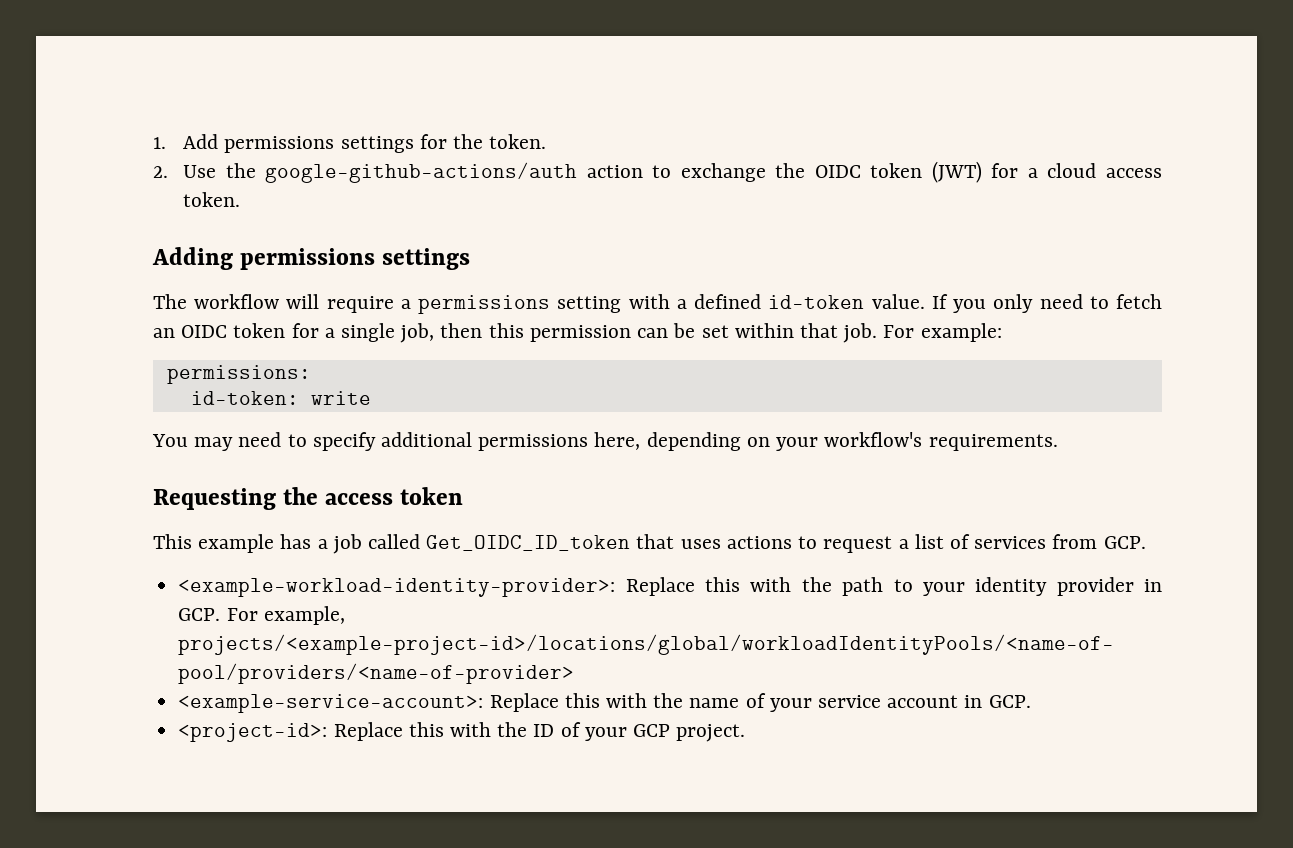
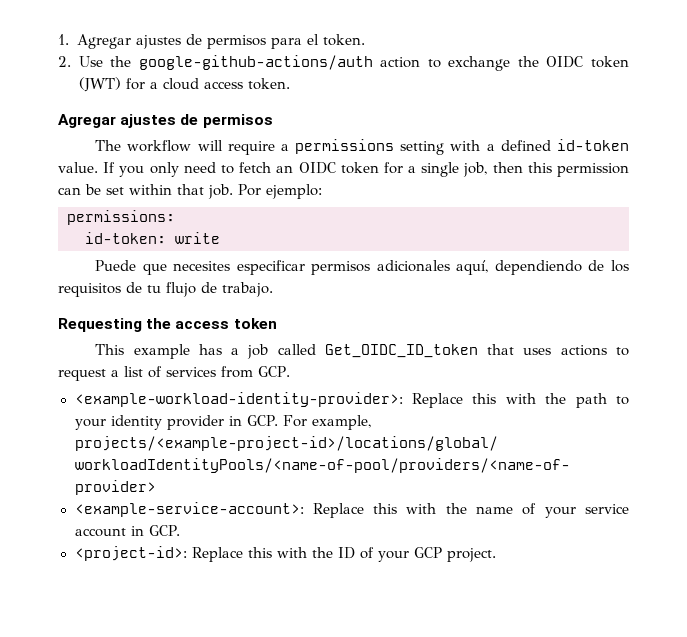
- 1. Add permissions settings for the token.
+ 1. Agregar ajustes de permisos para el token.
  2. Use the google-github-actions/auth action to exchange the OIDC token (JWT) for a cloud access token.
- Adding permissions settings
+ Agregar ajustes de permisos
- For example:
+ Por ejemplo:
- You may need to specify additional permissions here, depending on your workflow's requirements.
+ Puede que necesites especificar permisos adicionales aquí, dependiendo de los requisitos de tu flujo de trabajo.

